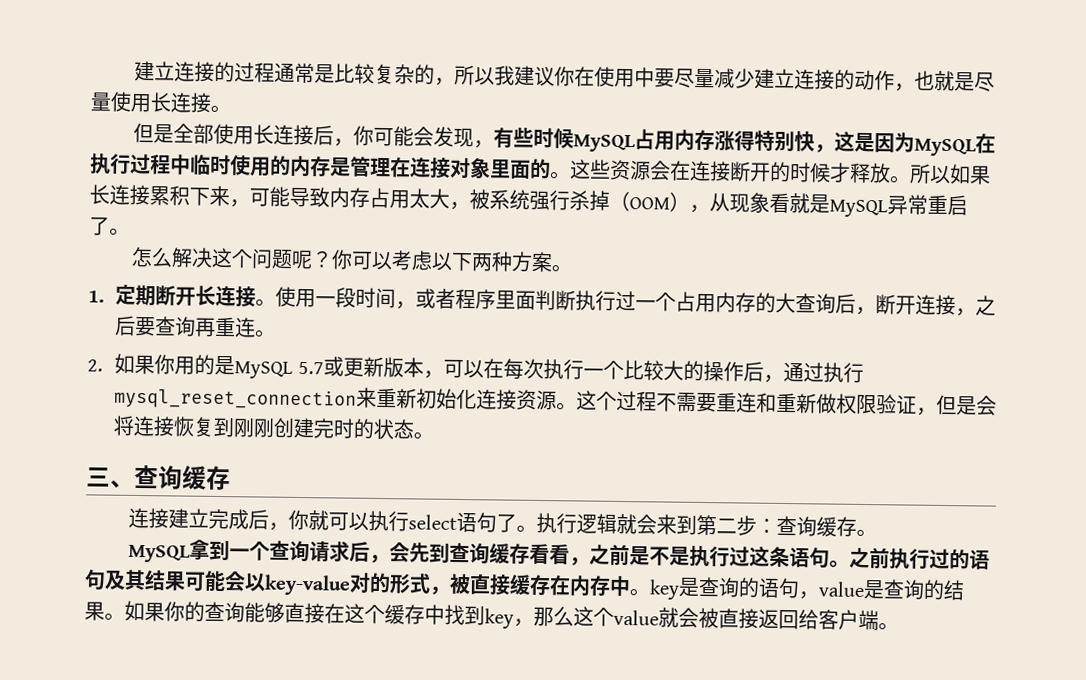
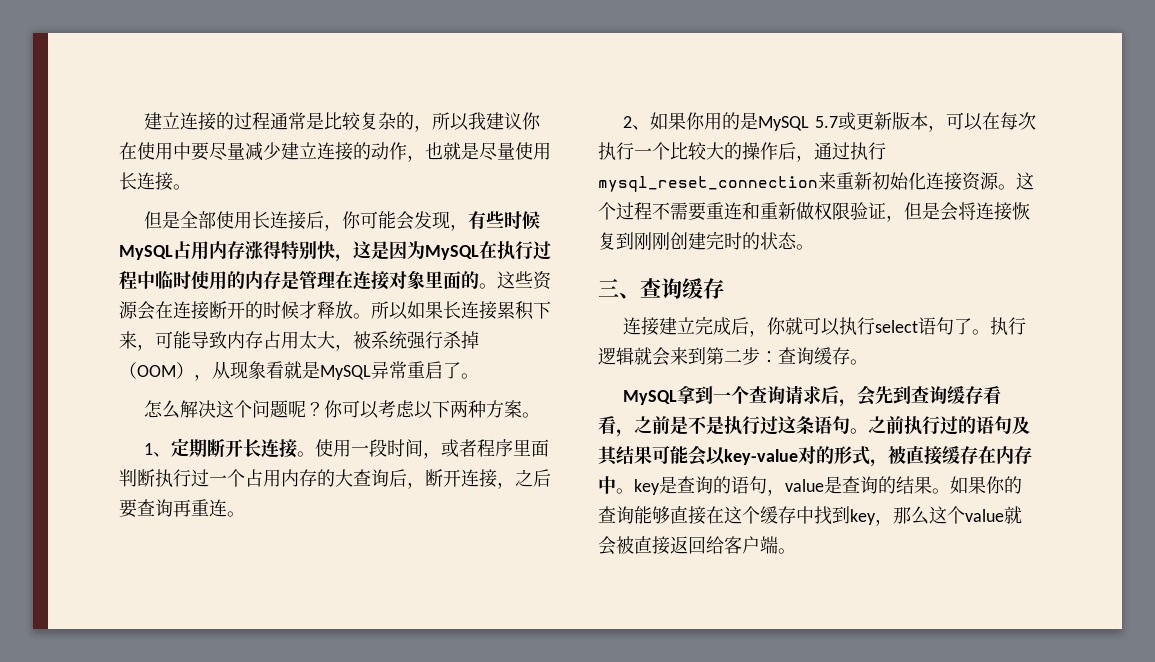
- 1.定期断开长连接。
+ 1、定期断开长连接。
- 2.如果你用的是MySQL 5.7或更新版本，可以在每次执行一个比较大的操作后，通过执行mysql_reset_connection来重新初始化连接资源。
+ 2、如果你用的是MySQL 5.7或更新版本，可以在每次执行一个比较大的操作后，通过执行mysql_reset_connection来重新初始化连接资源。

